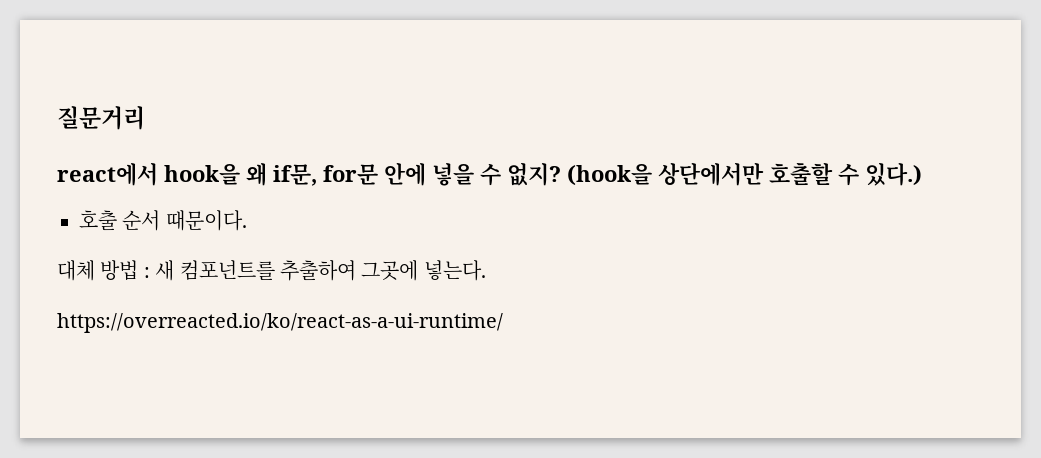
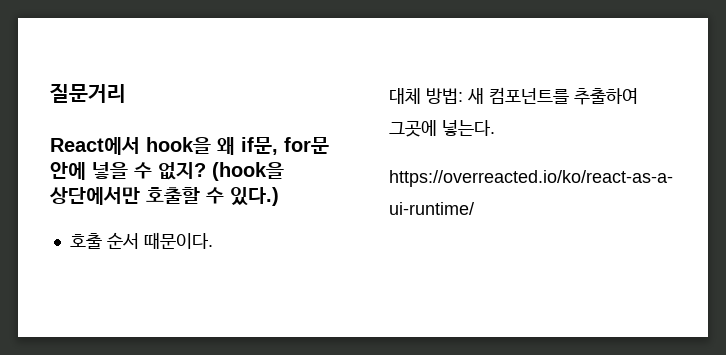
- react에서 hook을 왜 if문, for문 안에 넣을 수 없지?
+ React에서 hook을 왜 if문, for문 안에 넣을 수 없지?
- 대체 방법 : 새 컴포넌트를 추출하여 그곳에 넣는다.
+ 대체 방법: 새 컴포넌트를 추출하여 그곳에 넣는다.

